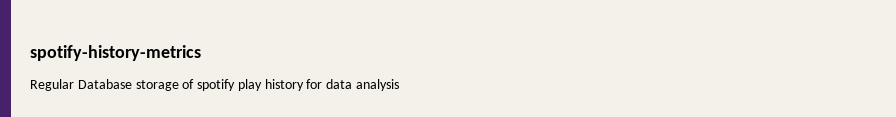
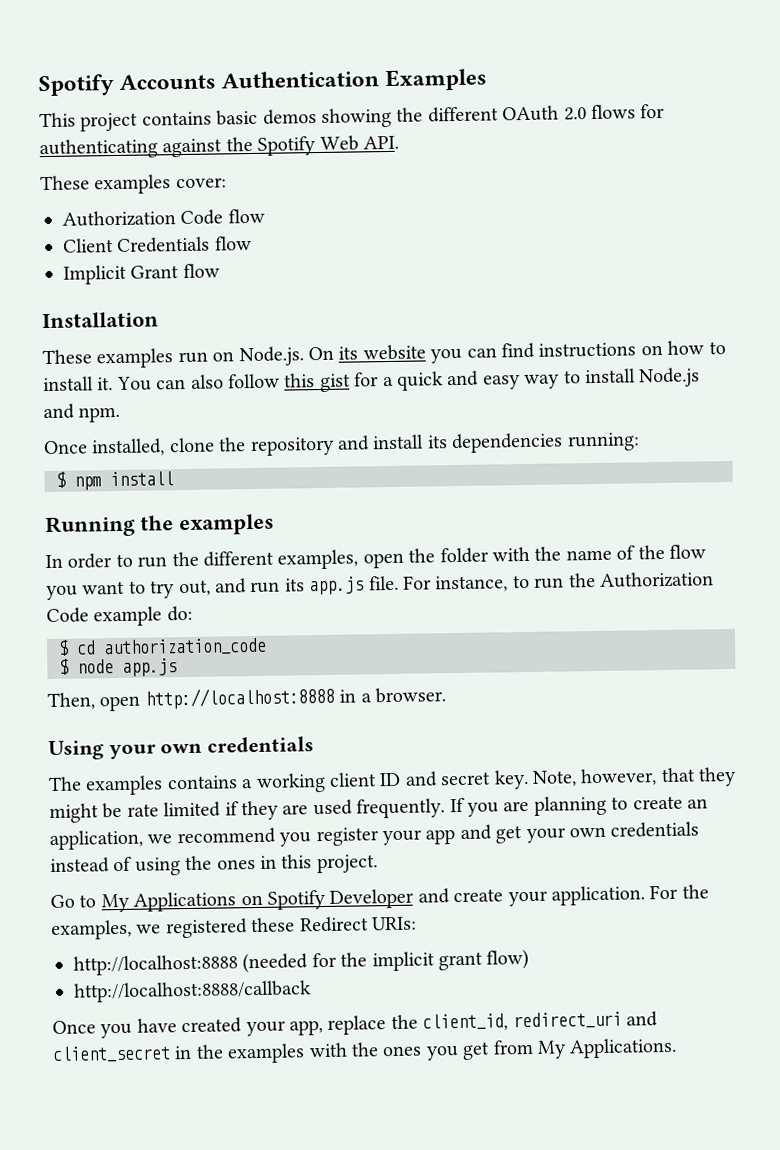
- spotify-history-metrics
- Regular Database storage of spotify play history for data analysis
+ Spotify Accounts Authentication Examples
+ This project contains basic demos showing the different OAuth 2.0 flows for authenticating against the Spotify Web API.
+ These examples cover:
+ Authorization Code flow
+ Client Credentials flow
+ Implicit Grant flow
+ Installation
+ These examples run on Node.js. On its website you can find instructions on how to install it. You can also follow this gist for a quick and easy way to install Node.js and npm.
+ Once installed, clone the repository and install its dependencies running:
+ $ npm install
+ Running the examples
+ In order to run the different examples, open the folder with the name of the flow you want to try out, and run its app.js file. For instance, to run the Authorization Code example do:
+ $ cd authorization_code
+ $ node app.js
+ Then, open http://localhost:8888 in a browser.
+ Using your own credentials
+ The examples contains a working client ID and secret key. Note, however, that they might be rate limited if they are used frequently. If you are planning to create an application, we recommend you register your app and get your own credentials instead of using the ones in this project.
+ Go to My Applications on Spotify Developer and create your application. For the examples, we registered these Redirect URIs:
+ http://localhost:8888 (needed for the implicit grant flow)
+ http://localhost:8888/callback
+ Once you have created your app, replace the client_id, redirect_uri and client_secret in the examples with the ones you get from My Applications.

